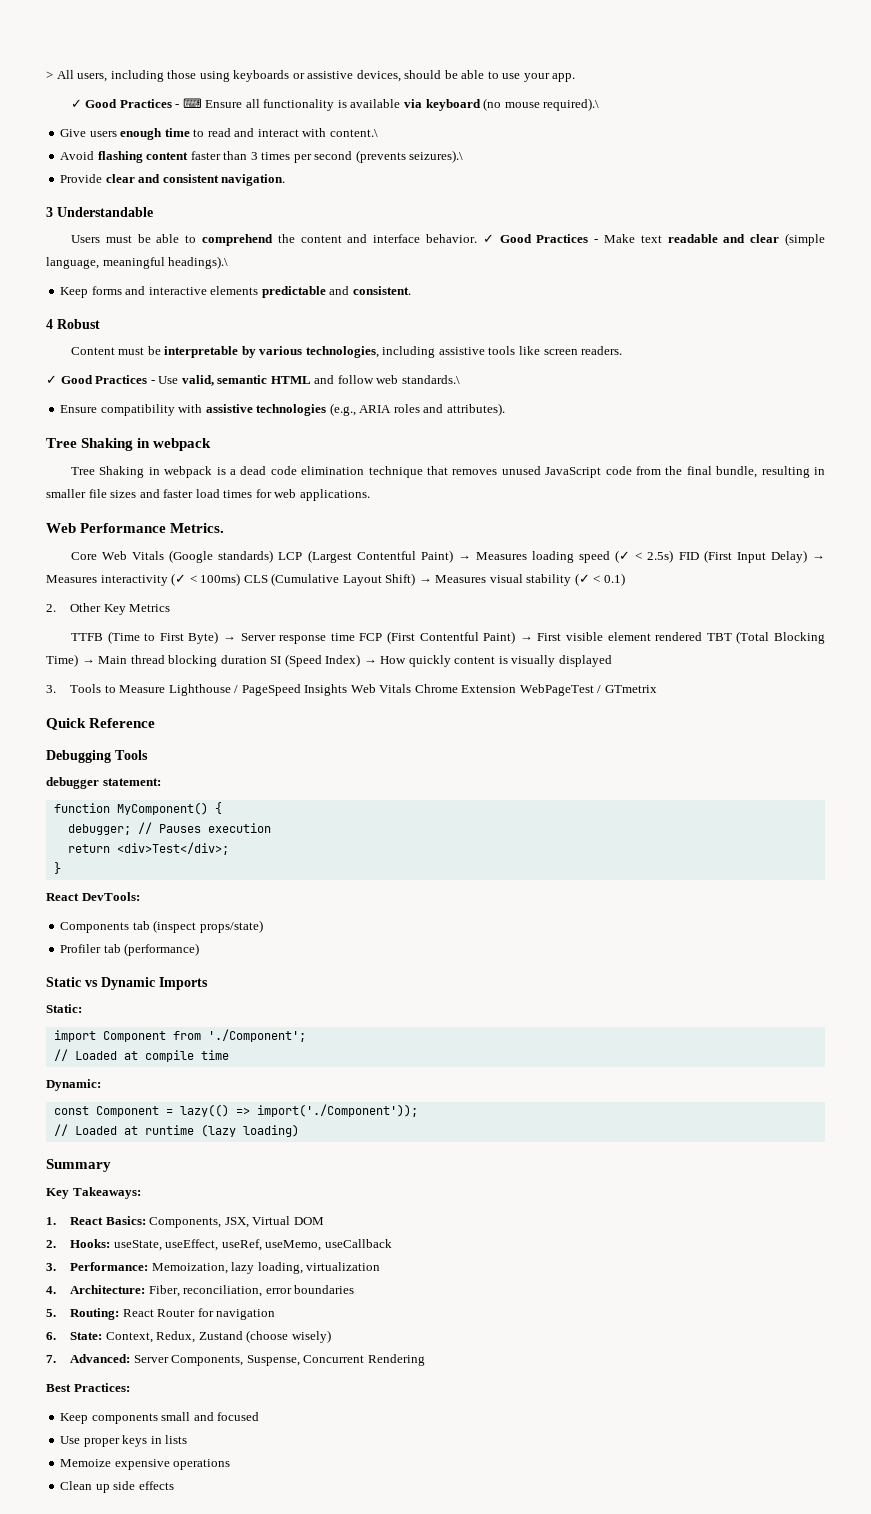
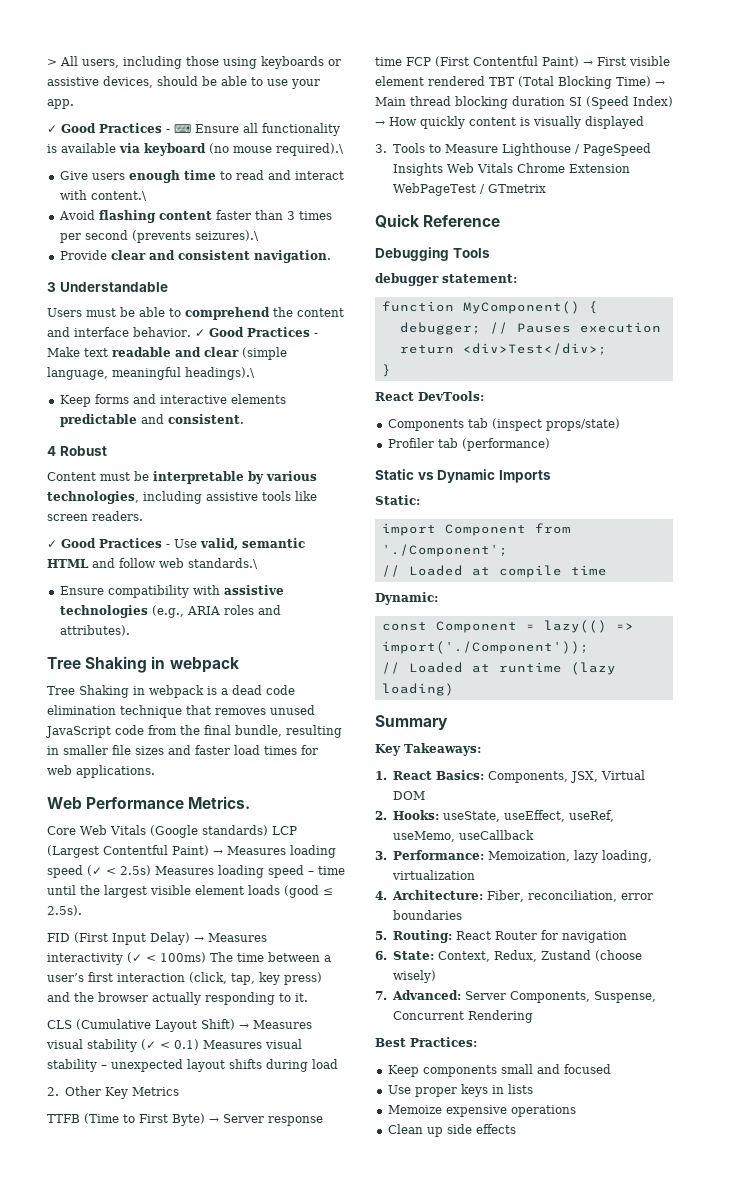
- Core Web Vitals (Google standards) LCP (Largest Contentful Paint) → Measures loading speed (✓ < 2.5s) FID (First Input Delay) → Measures interactivity (✓ < 100ms) CLS (Cumulative Layout Shift) → Measures visual stability (✓ < 0.1)
+ Core Web Vitals (Google standards) LCP (Largest Contentful Paint) → Measures loading speed (✓ < 2.5s) Measures loading speed – time until the largest visible element loads (good ≤ 2.5s).
+ FID (First Input Delay) → Measures interactivity (✓ < 100ms) The time between a user’s first interaction (click, tap, key press) and the browser actually responding to it.
+ CLS (Cumulative Layout Shift) → Measures visual stability (✓ < 0.1) Measures visual stability – unexpected layout shifts during load

